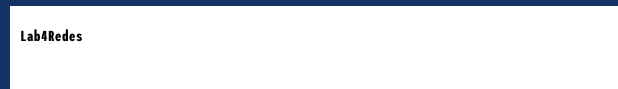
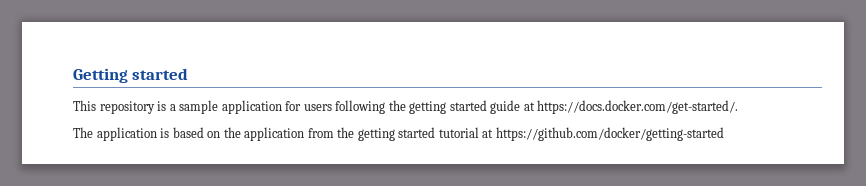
- Lab4Redes
+ Getting started
+ This repository is a sample application for users following the getting started guide at https://docs.docker.com/get-started/.
+ The application is based on the application from the getting started tutorial at https://github.com/docker/getting-started

